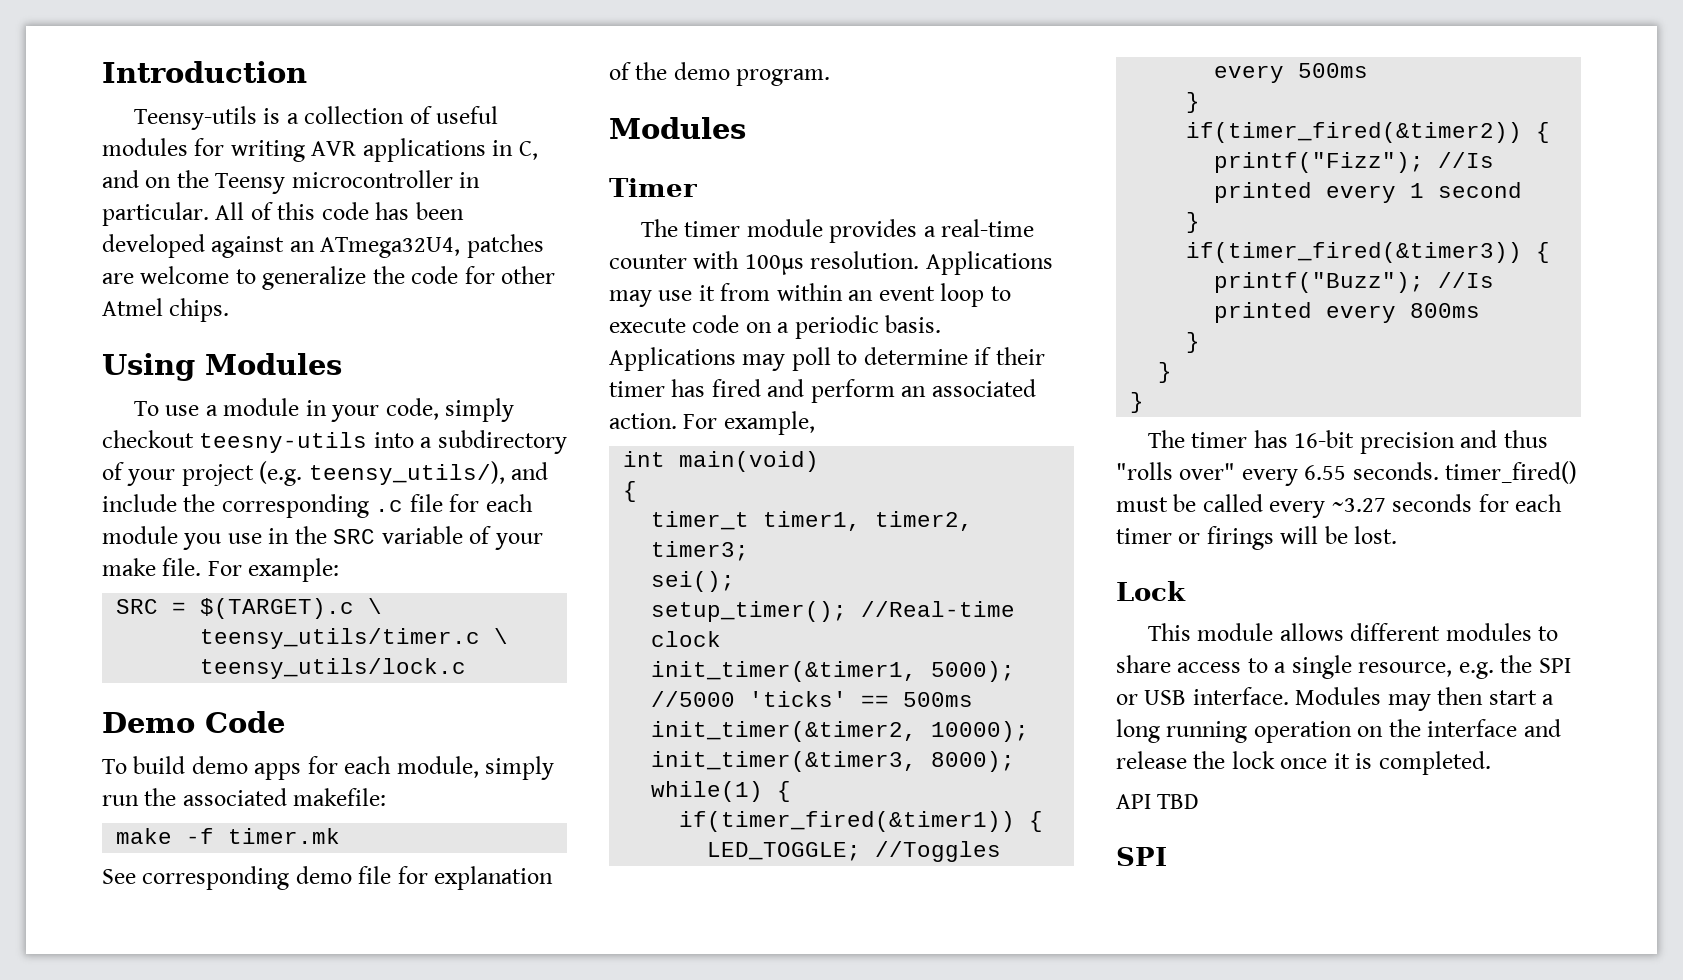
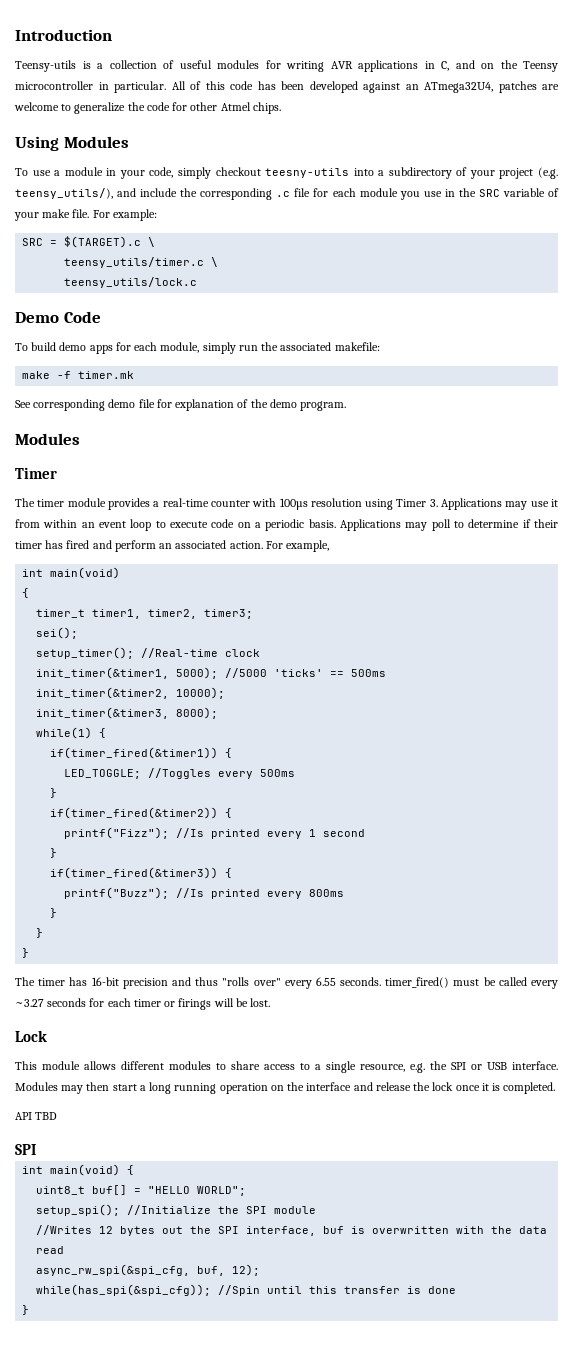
- The timer module provides a real-time counter with 100µs resolution. Applications may use it from within an event loop to execute code on a periodic basis.
+ The timer module provides a real-time counter with 100µs resolution using Timer 3. Applications may use it from within an event loop to execute code on a periodic basis.
+ int main(void) {
+ uint8_t buf[] = "HELLO WORLD";
+ setup_spi(); //Initialize the SPI module
+ //Writes 12 bytes out the SPI interface, buf is overwritten with the data read
+ async_rw_spi(&spi_cfg, buf, 12);
+ while(has_spi(&spi_cfg)); //Spin until this transfer is done
+ }

